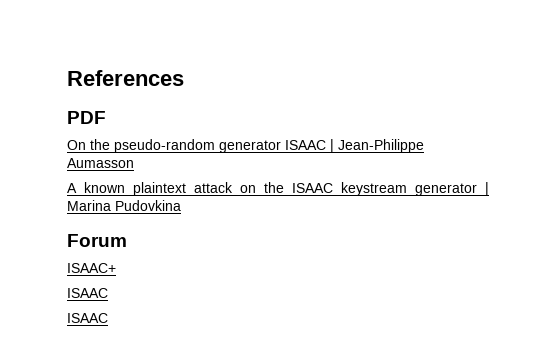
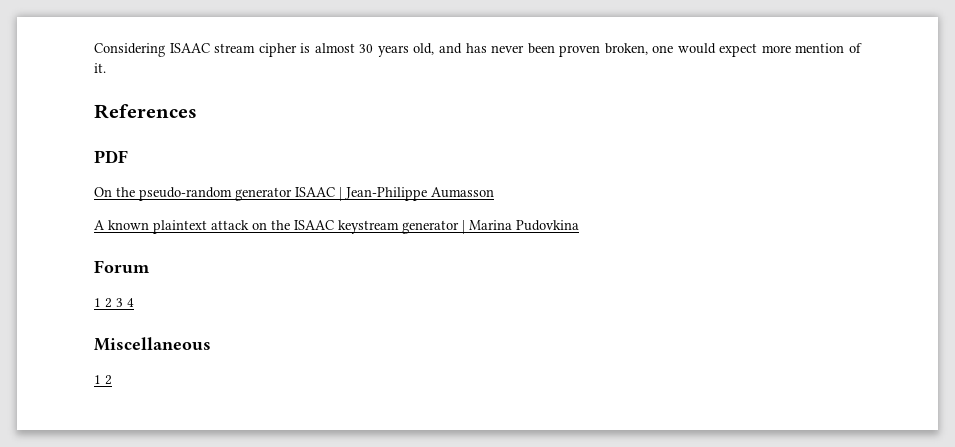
+ Considering ISAAC stream cipher is almost 30 years old, and has never been proven broken, one would expect more mention of it.
- ISAAC+
- ISAAC
- ISAAC
+ 1 2 3 4
+ Miscellaneous
+ 1 2

